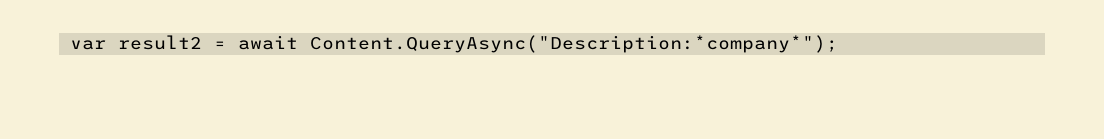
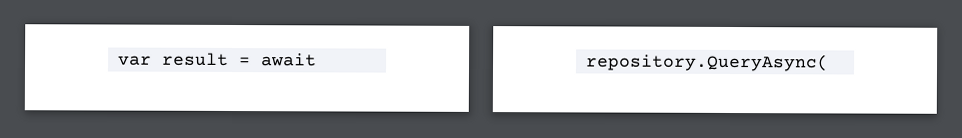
- var result2 = await Content.QueryAsync("Description:*company*");
+ var result = await repository.QueryAsync(

